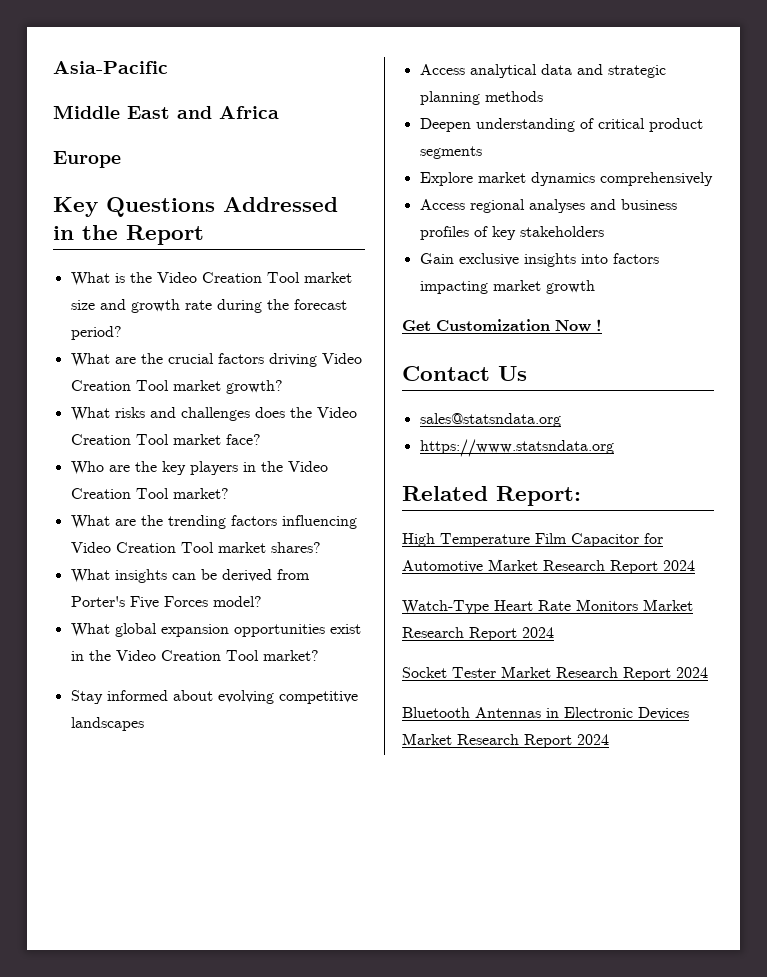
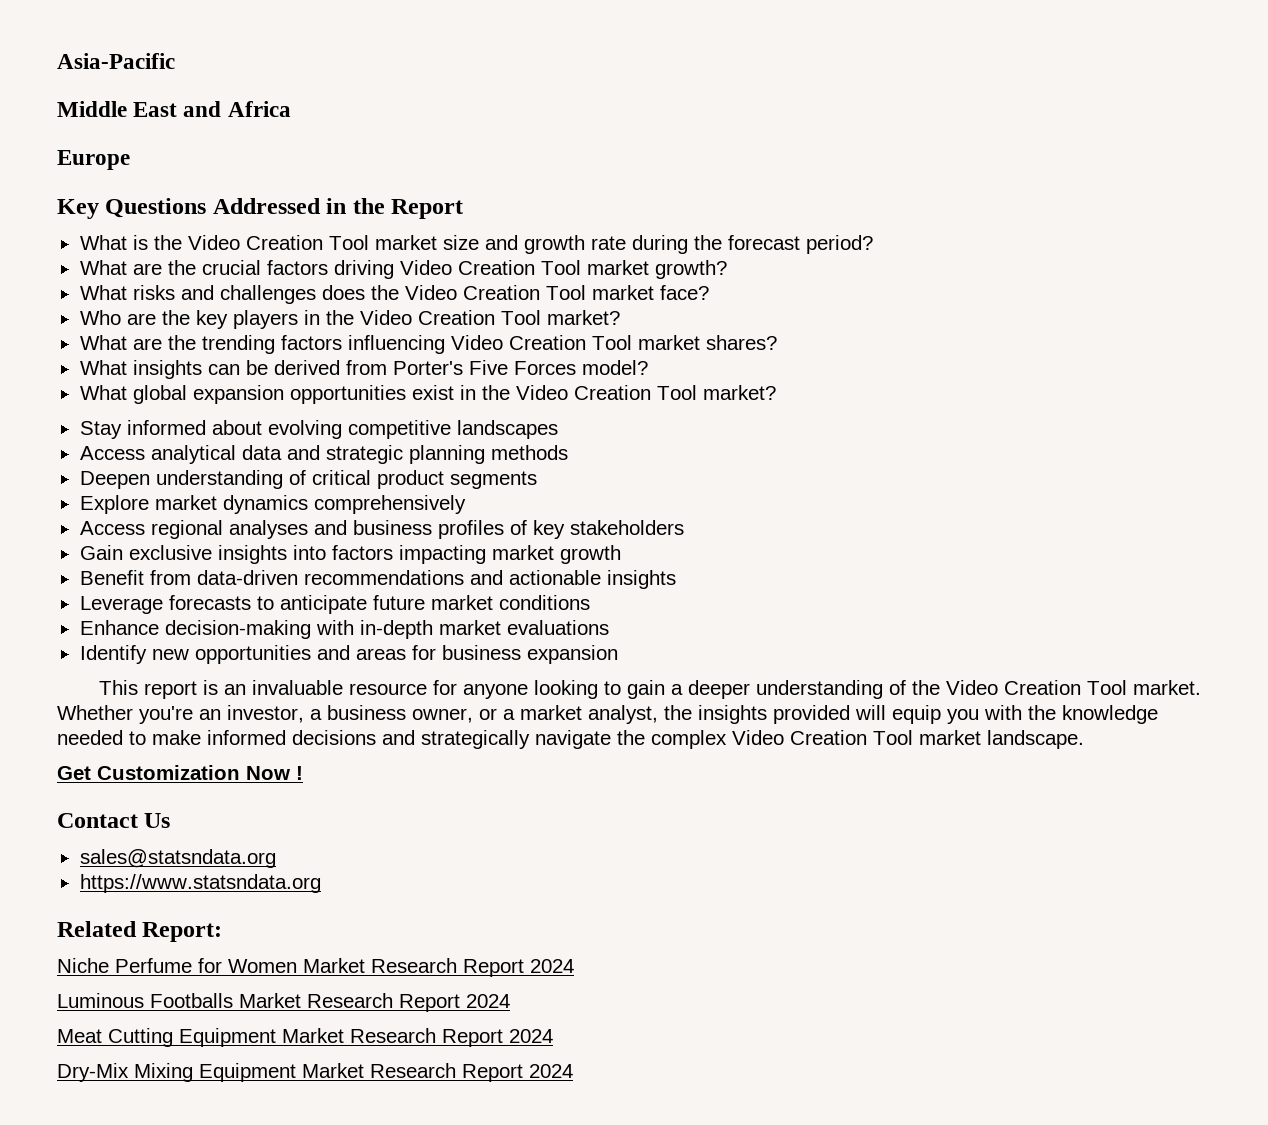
+ Benefit from data-driven recommendations and actionable insights
+ Leverage forecasts to anticipate future market conditions
+ Enhance decision-making with in-depth market evaluations
+ Identify new opportunities and areas for business expansion
+ This report is an invaluable resource for anyone looking to gain a deeper understanding of the Video Creation Tool market. Whether you're an investor, a business owner, or a market analyst, the insights provided will equip you with the knowledge needed to make informed decisions and strategically navigate the complex Video Creation Tool market landscape.
- High Temperature Film Capacitor for Automotive Market Research Report 2024
- Watch-Type Heart Rate Monitors Market Research Report 2024
- Socket Tester Market Research Report 2024
- Bluetooth Antennas in Electronic Devices Market Research Report 2024
+ Niche Perfume for Women Market Research Report 2024
+ Luminous Footballs Market Research Report 2024
+ Meat Cutting Equipment Market Research Report 2024
+ Dry-Mix Mixing Equipment Market Research Report 2024

